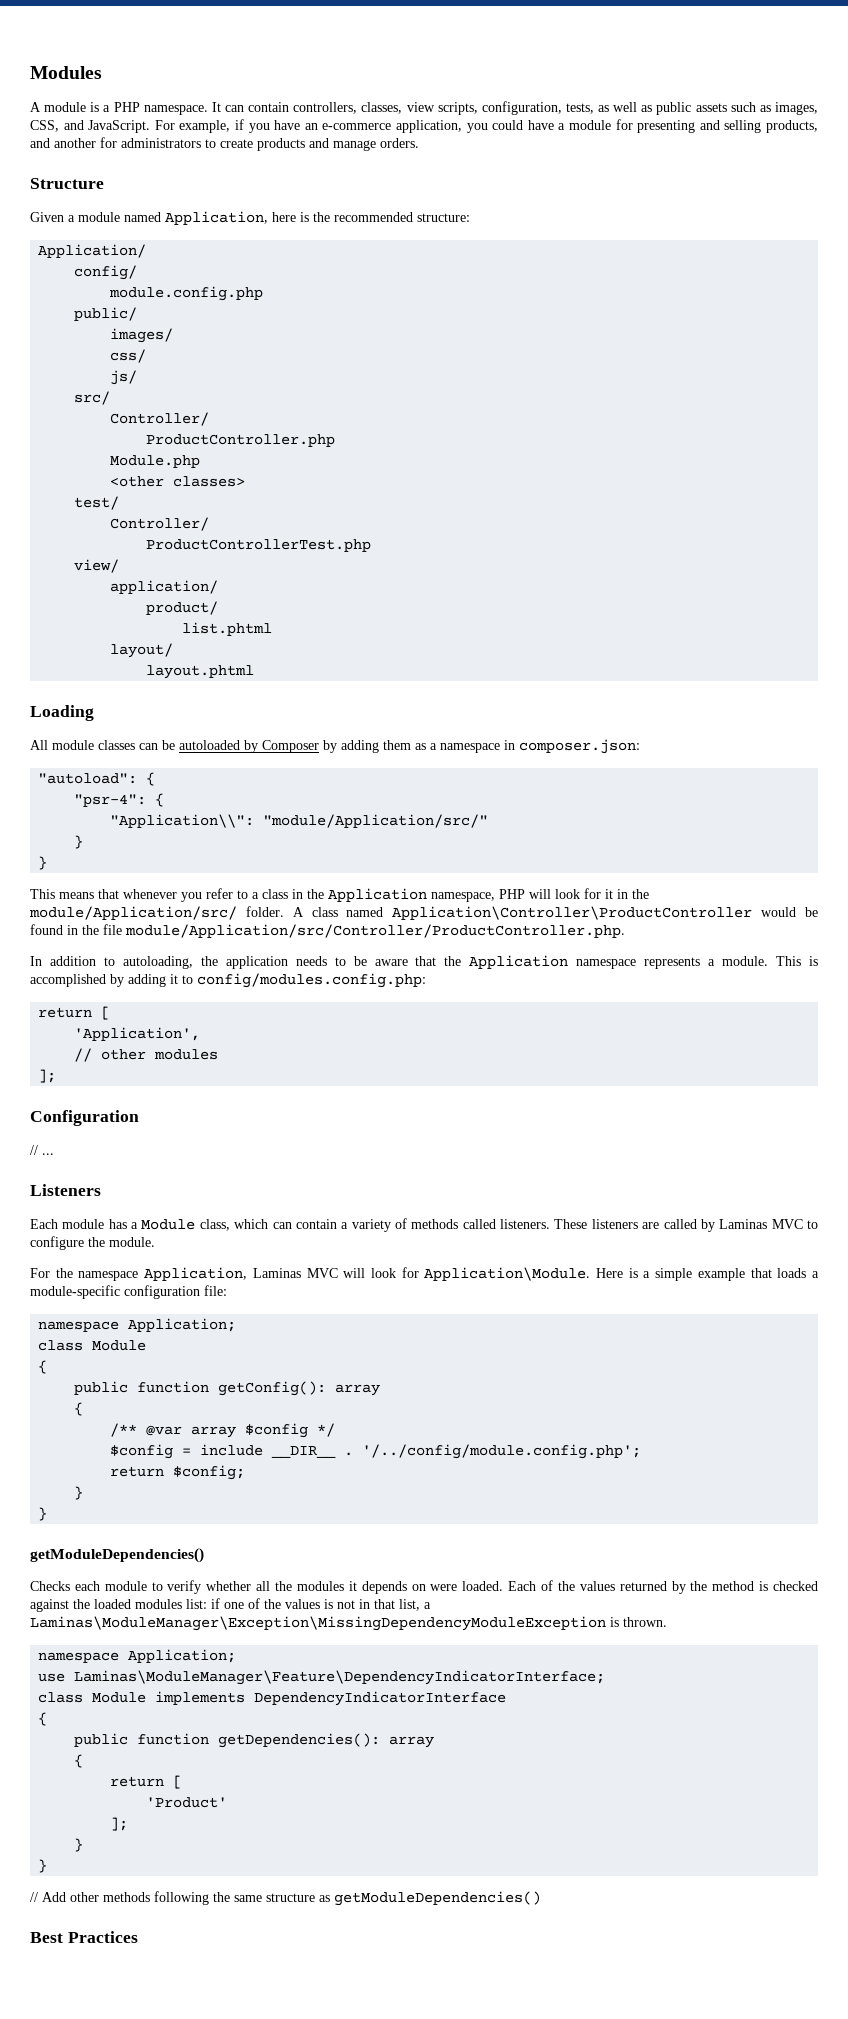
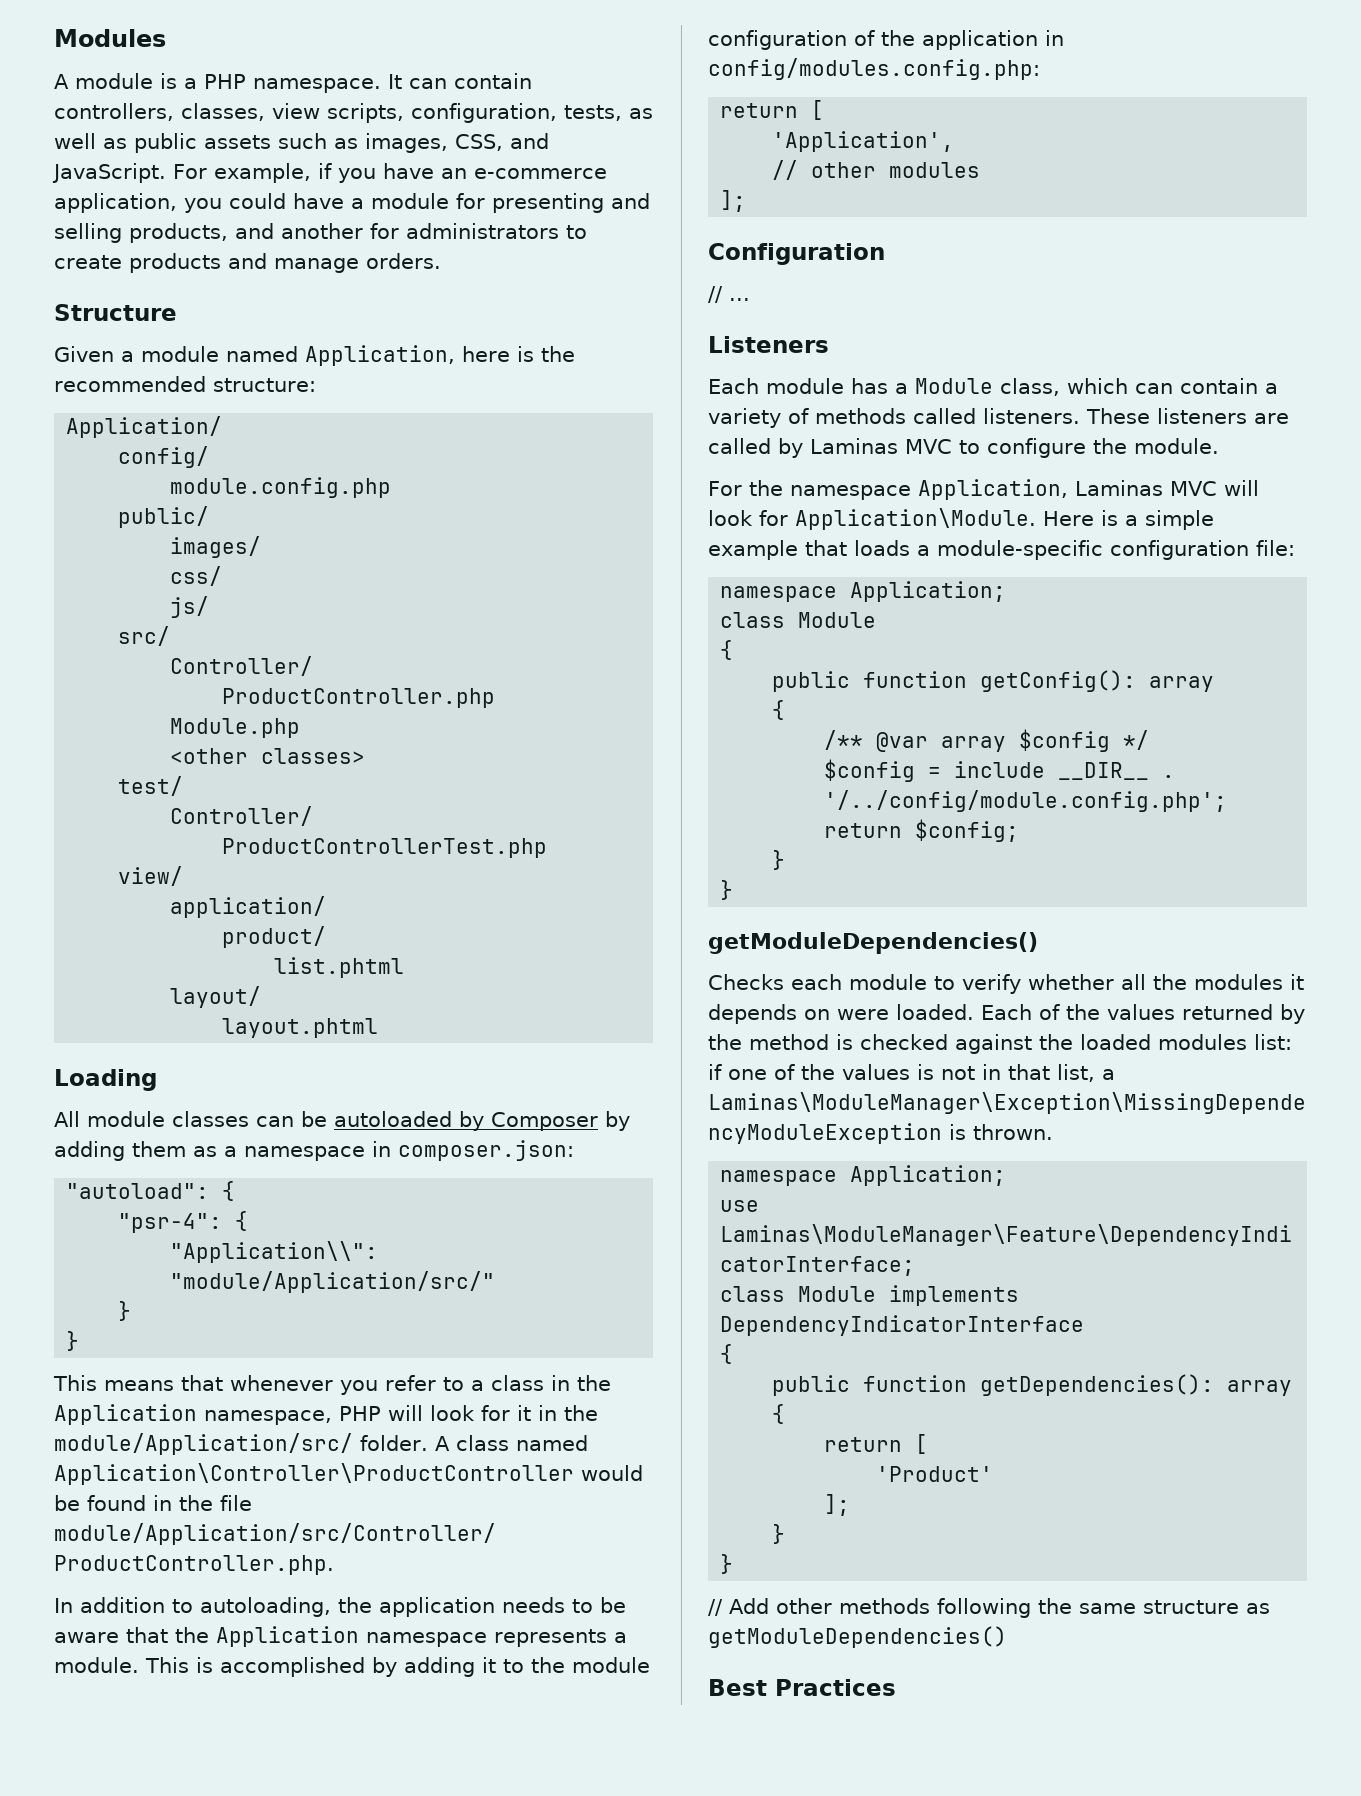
- This is accomplished by adding it to config/modules.config.php:
+ This is accomplished by adding it to the module configuration of the application in config/modules.config.php:

